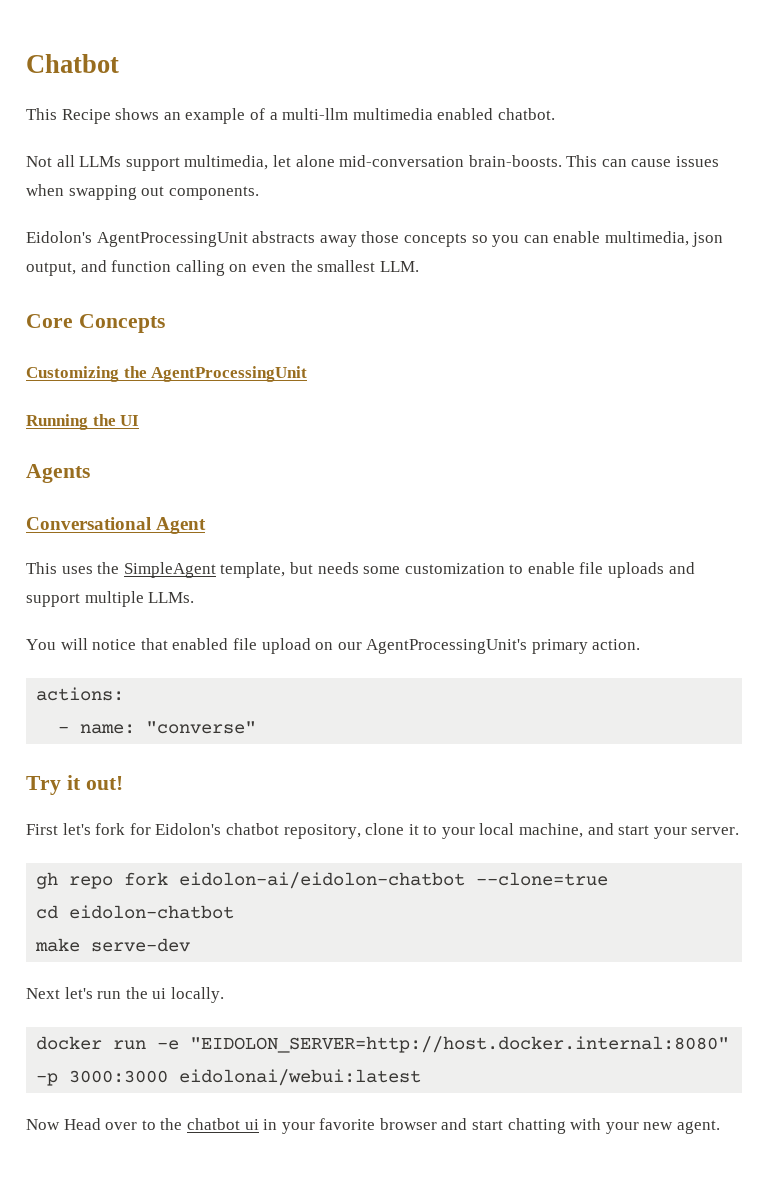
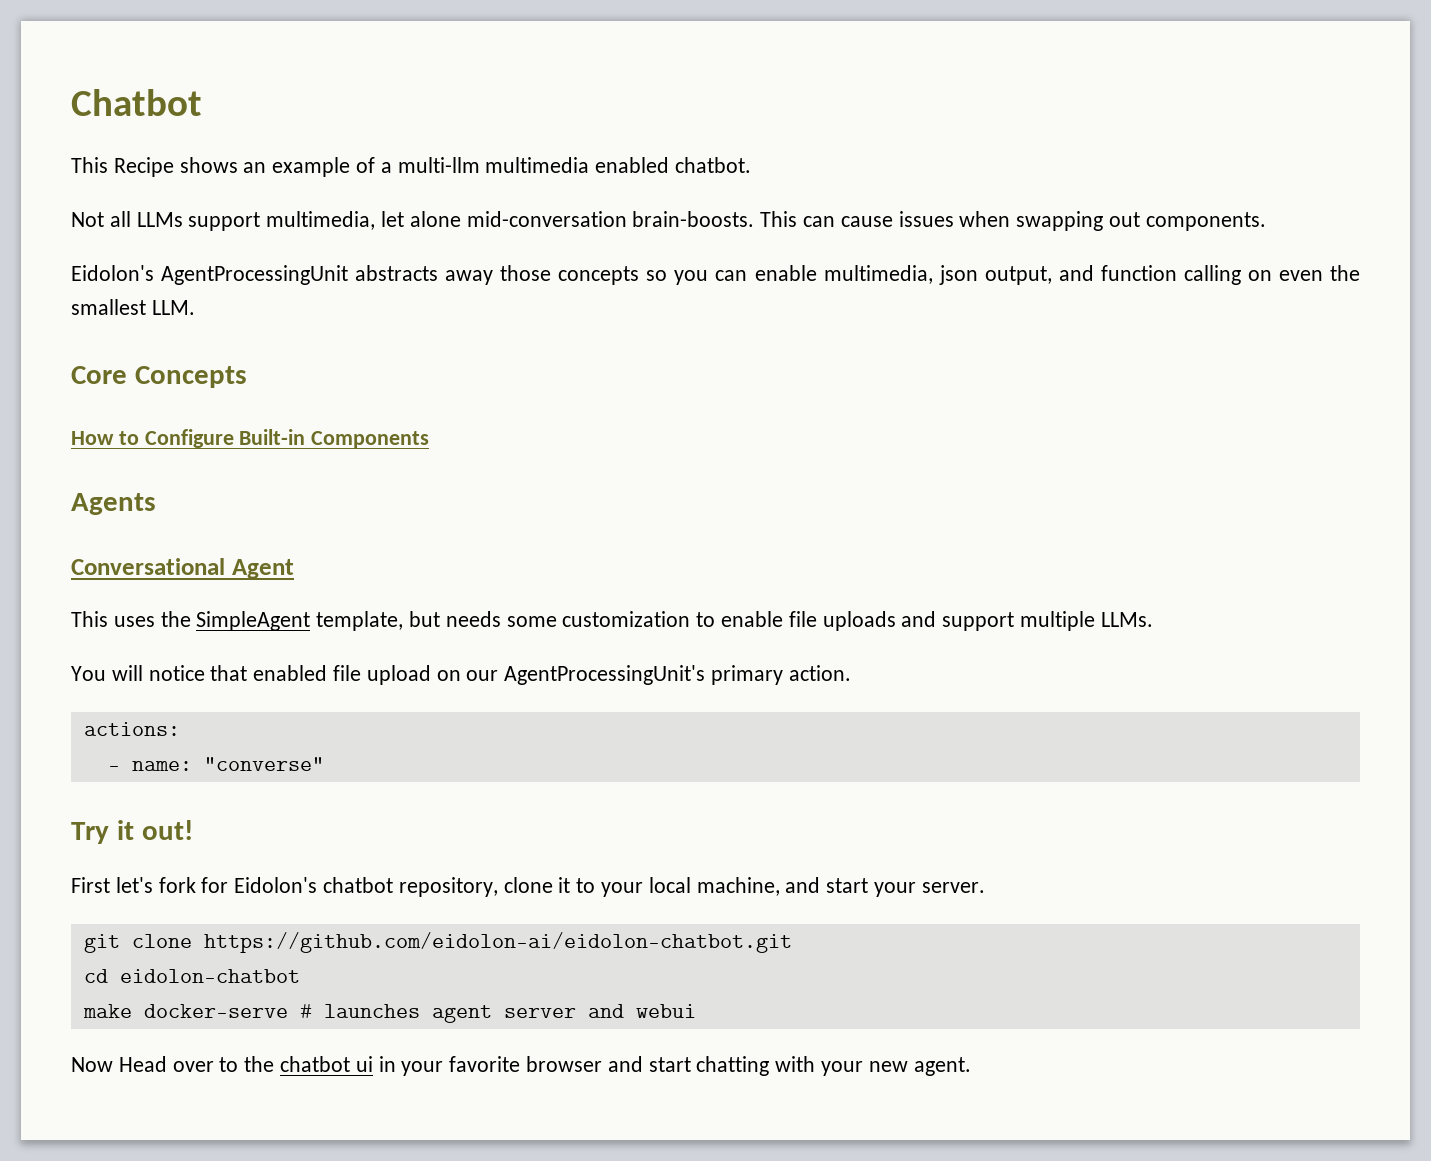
- Customizing the AgentProcessingUnit
- Running the UI
+ How to Configure Built-in Components
- gh repo fork eidolon-ai/eidolon-chatbot --clone=true
+ git clone https://github.com/eidolon-ai/eidolon-chatbot.git
  cd eidolon-chatbot
- make serve-dev
- Next let's run the ui locally.
- docker run -e "EIDOLON_SERVER=http://host.docker.internal:8080" -p 3000:3000 eidolonai/webui:latest
+ make docker-serve # launches agent server and webui

